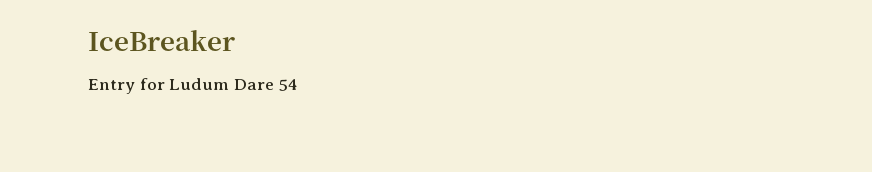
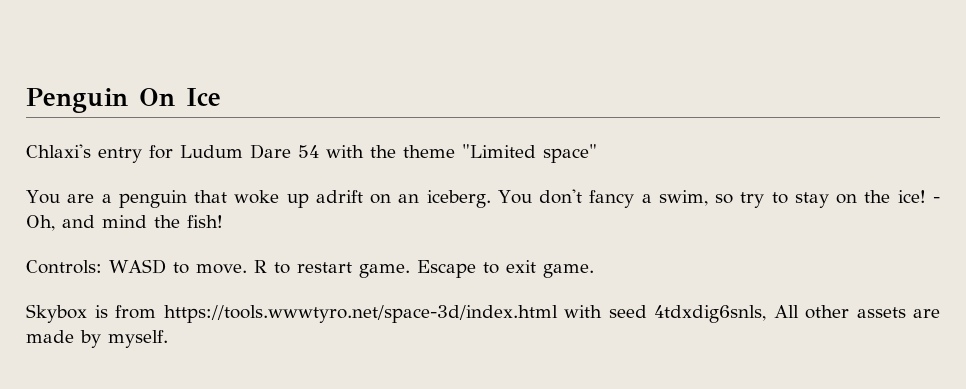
- IceBreaker
- Entry for Ludum Dare 54
+ Penguin On Ice
+ Chlaxi's entry for Ludum Dare 54 with the theme "Limited space"
+ You are a penguin that woke up adrift on an iceberg. You don't fancy a swim, so try to stay on the ice! - Oh, and mind the fish!
+ Controls: WASD to move. R to restart game. Escape to exit game.
+ Skybox is from https://tools.wwwtyro.net/space-3d/index.html with seed 4tdxdig6snls, All other assets are made by myself.

